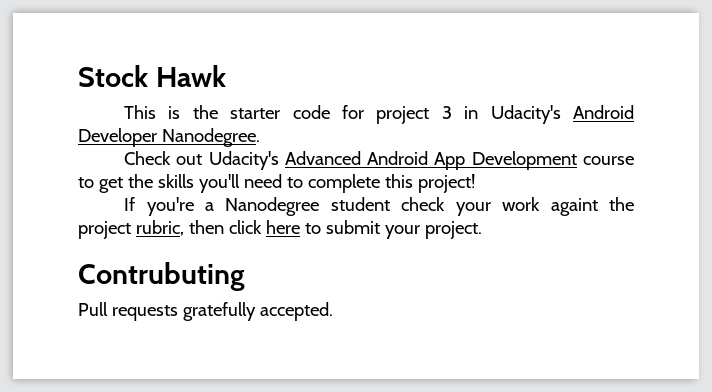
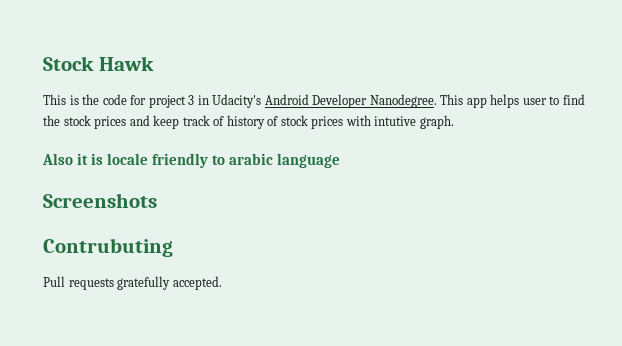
- This is the starter code for project 3 in Udacity's Android Developer Nanodegree.
- Check out Udacity's Advanced Android App Development course to get the skills you'll need to complete this project!
- If you're a Nanodegree student check your work againt the project rubric, then click here to submit your project.
+ This is the code for project 3 in Udacity's Android Developer Nanodegree. This app helps user to find the stock prices and keep track of history of stock prices with intutive graph.
+ Also it is locale friendly to arabic language
+ Screenshots

